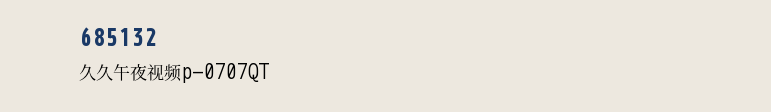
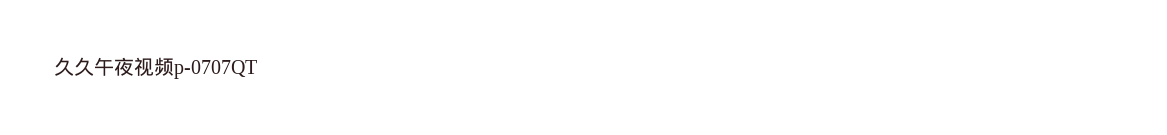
- 685132

